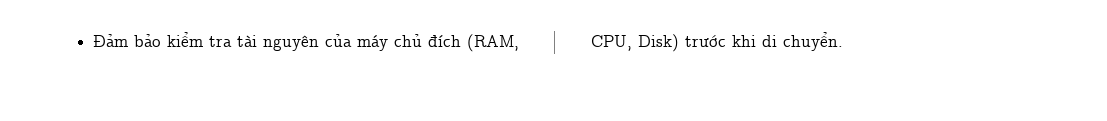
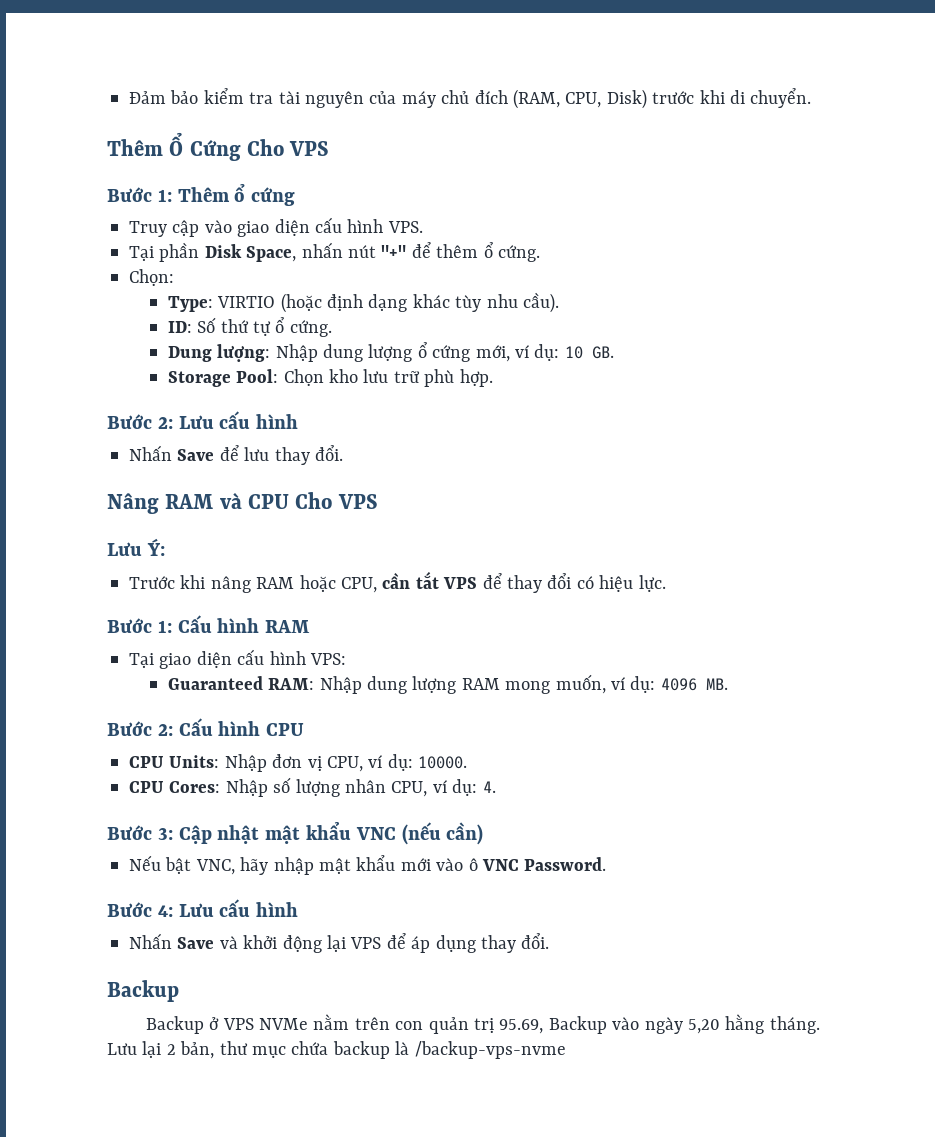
+ Thêm Ổ Cứng Cho VPS
+ Bước 1: Thêm ổ cứng
+ Truy cập vào giao diện cấu hình VPS.
+ Tại phần Disk Space, nhấn nút "+" để thêm ổ cứng.
+ Chọn:
+ Type: VIRTIO (hoặc định dạng khác tùy nhu cầu).
+ ID: Số thứ tự ổ cứng.
+ Dung lượng: Nhập dung lượng ổ cứng mới, ví dụ: 10 GB.
+ Storage Pool: Chọn kho lưu trữ phù hợp.
+ Bước 2: Lưu cấu hình
+ Nhấn Save để lưu thay đổi.
+ Nâng RAM và CPU Cho VPS
+ Lưu Ý:
+ Trước khi nâng RAM hoặc CPU, cần tắt VPS để thay đổi có hiệu lực.
+ Bước 1: Cấu hình RAM
+ Tại giao diện cấu hình VPS:
+ Guaranteed RAM: Nhập dung lượng RAM mong muốn, ví dụ: 4096 MB.
+ Bước 2: Cấu hình CPU
+ CPU Units: Nhập đơn vị CPU, ví dụ: 10000.
+ CPU Cores: Nhập số lượng nhân CPU, ví dụ: 4.
+ Bước 3: Cập nhật mật khẩu VNC (nếu cần)
+ Nếu bật VNC, hãy nhập mật khẩu mới vào ô VNC Password.
+ Bước 4: Lưu cấu hình
+ Nhấn Save và khởi động lại VPS để áp dụng thay đổi.
+ Backup
+ Backup ở VPS NVMe nằm trên con quản trị 95.69, Backup vào ngày 5,20 hằng tháng. Lưu lại 2 bản, thư mục chứa backup là /backup-vps-nvme

